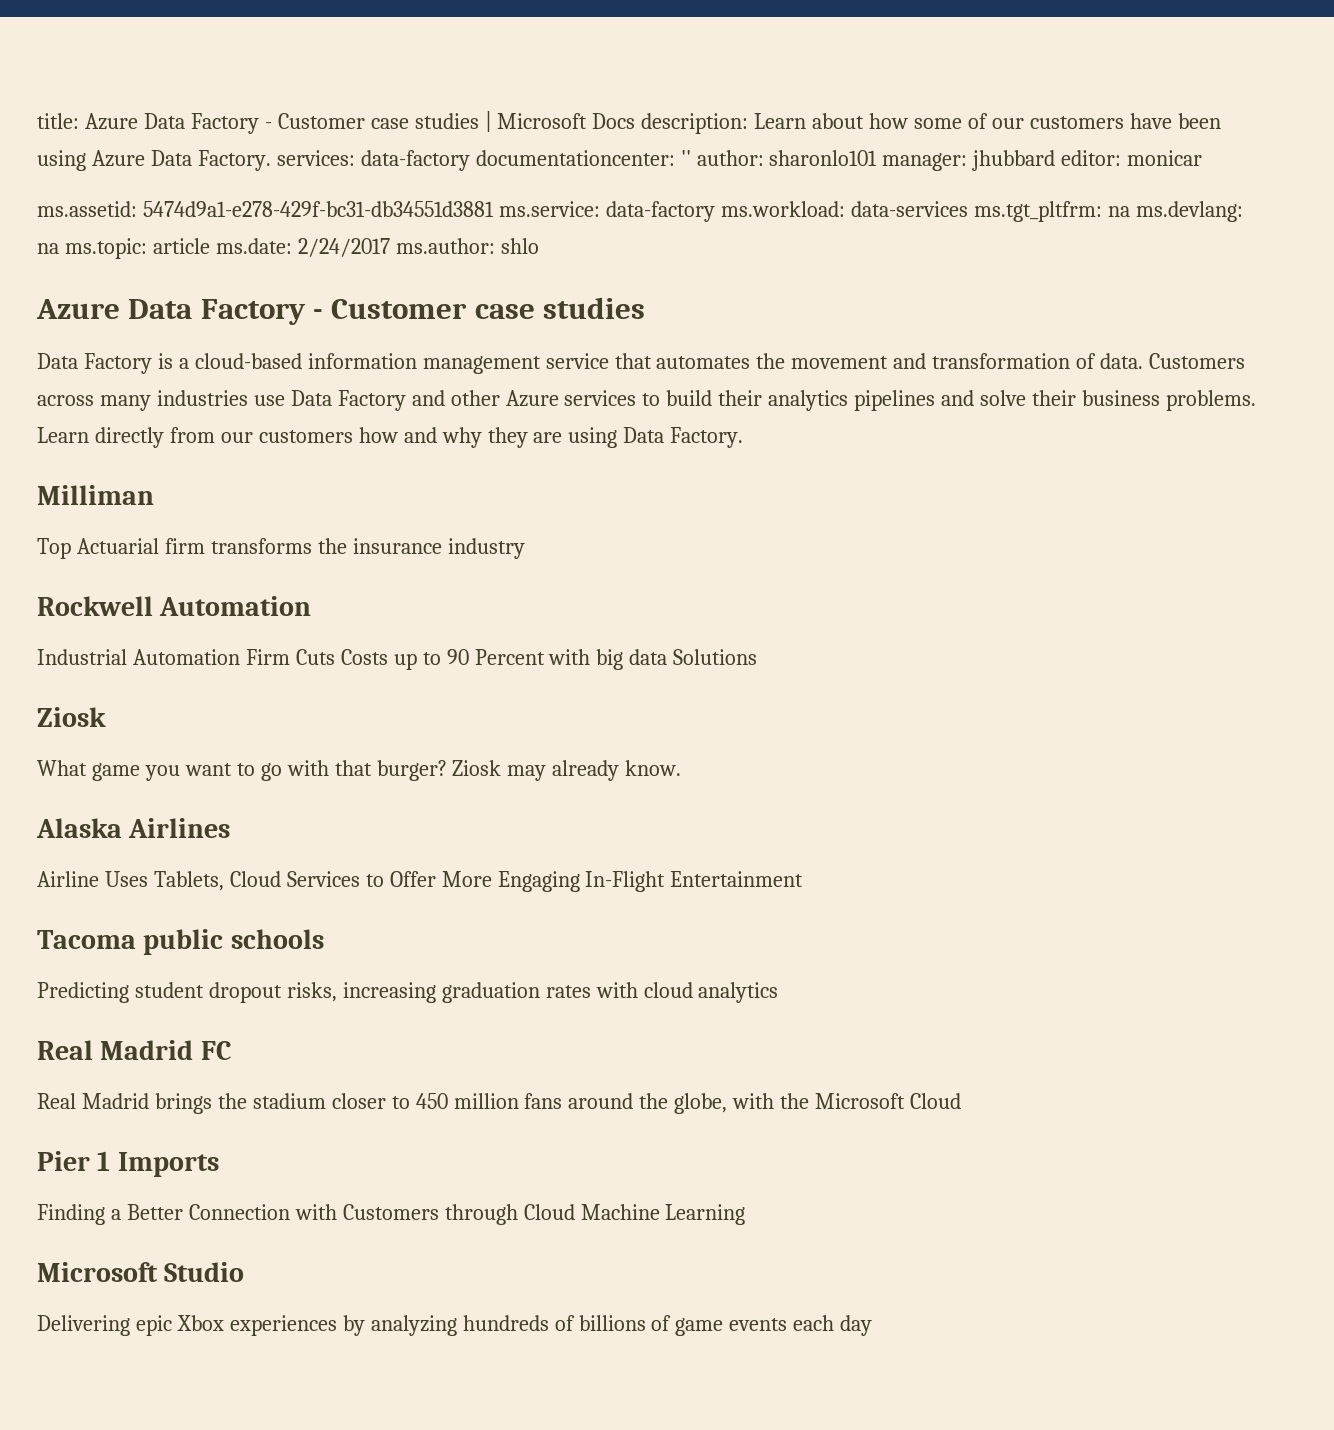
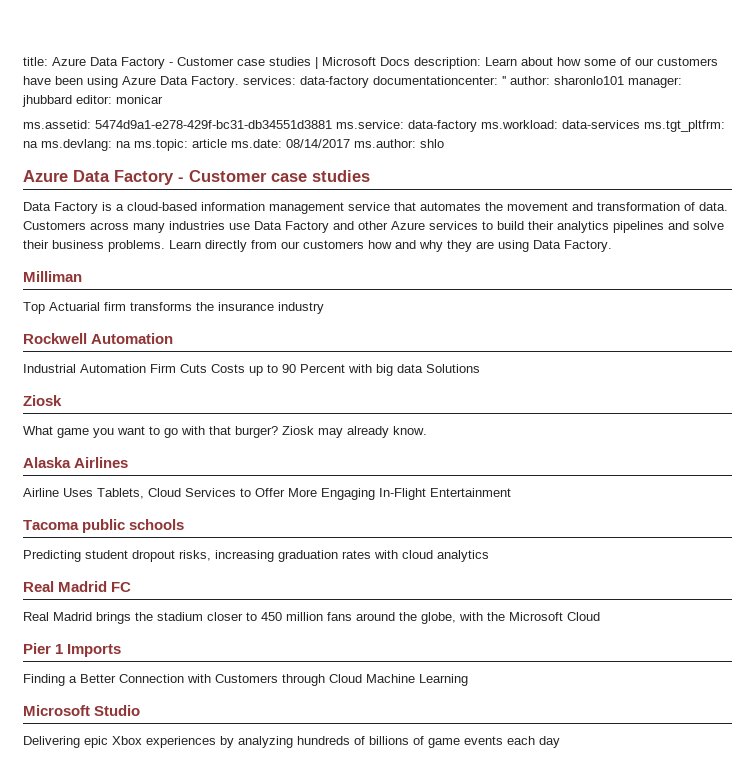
- ms.assetid: 5474d9a1-e278-429f-bc31-db34551d3881 ms.service: data-factory ms.workload: data-services ms.tgt_pltfrm: na ms.devlang: na ms.topic: article ms.date: 2/24/2017 ms.author: shlo
+ ms.assetid: 5474d9a1-e278-429f-bc31-db34551d3881 ms.service: data-factory ms.workload: data-services ms.tgt_pltfrm: na ms.devlang: na ms.topic: article ms.date: 08/14/2017 ms.author: shlo

